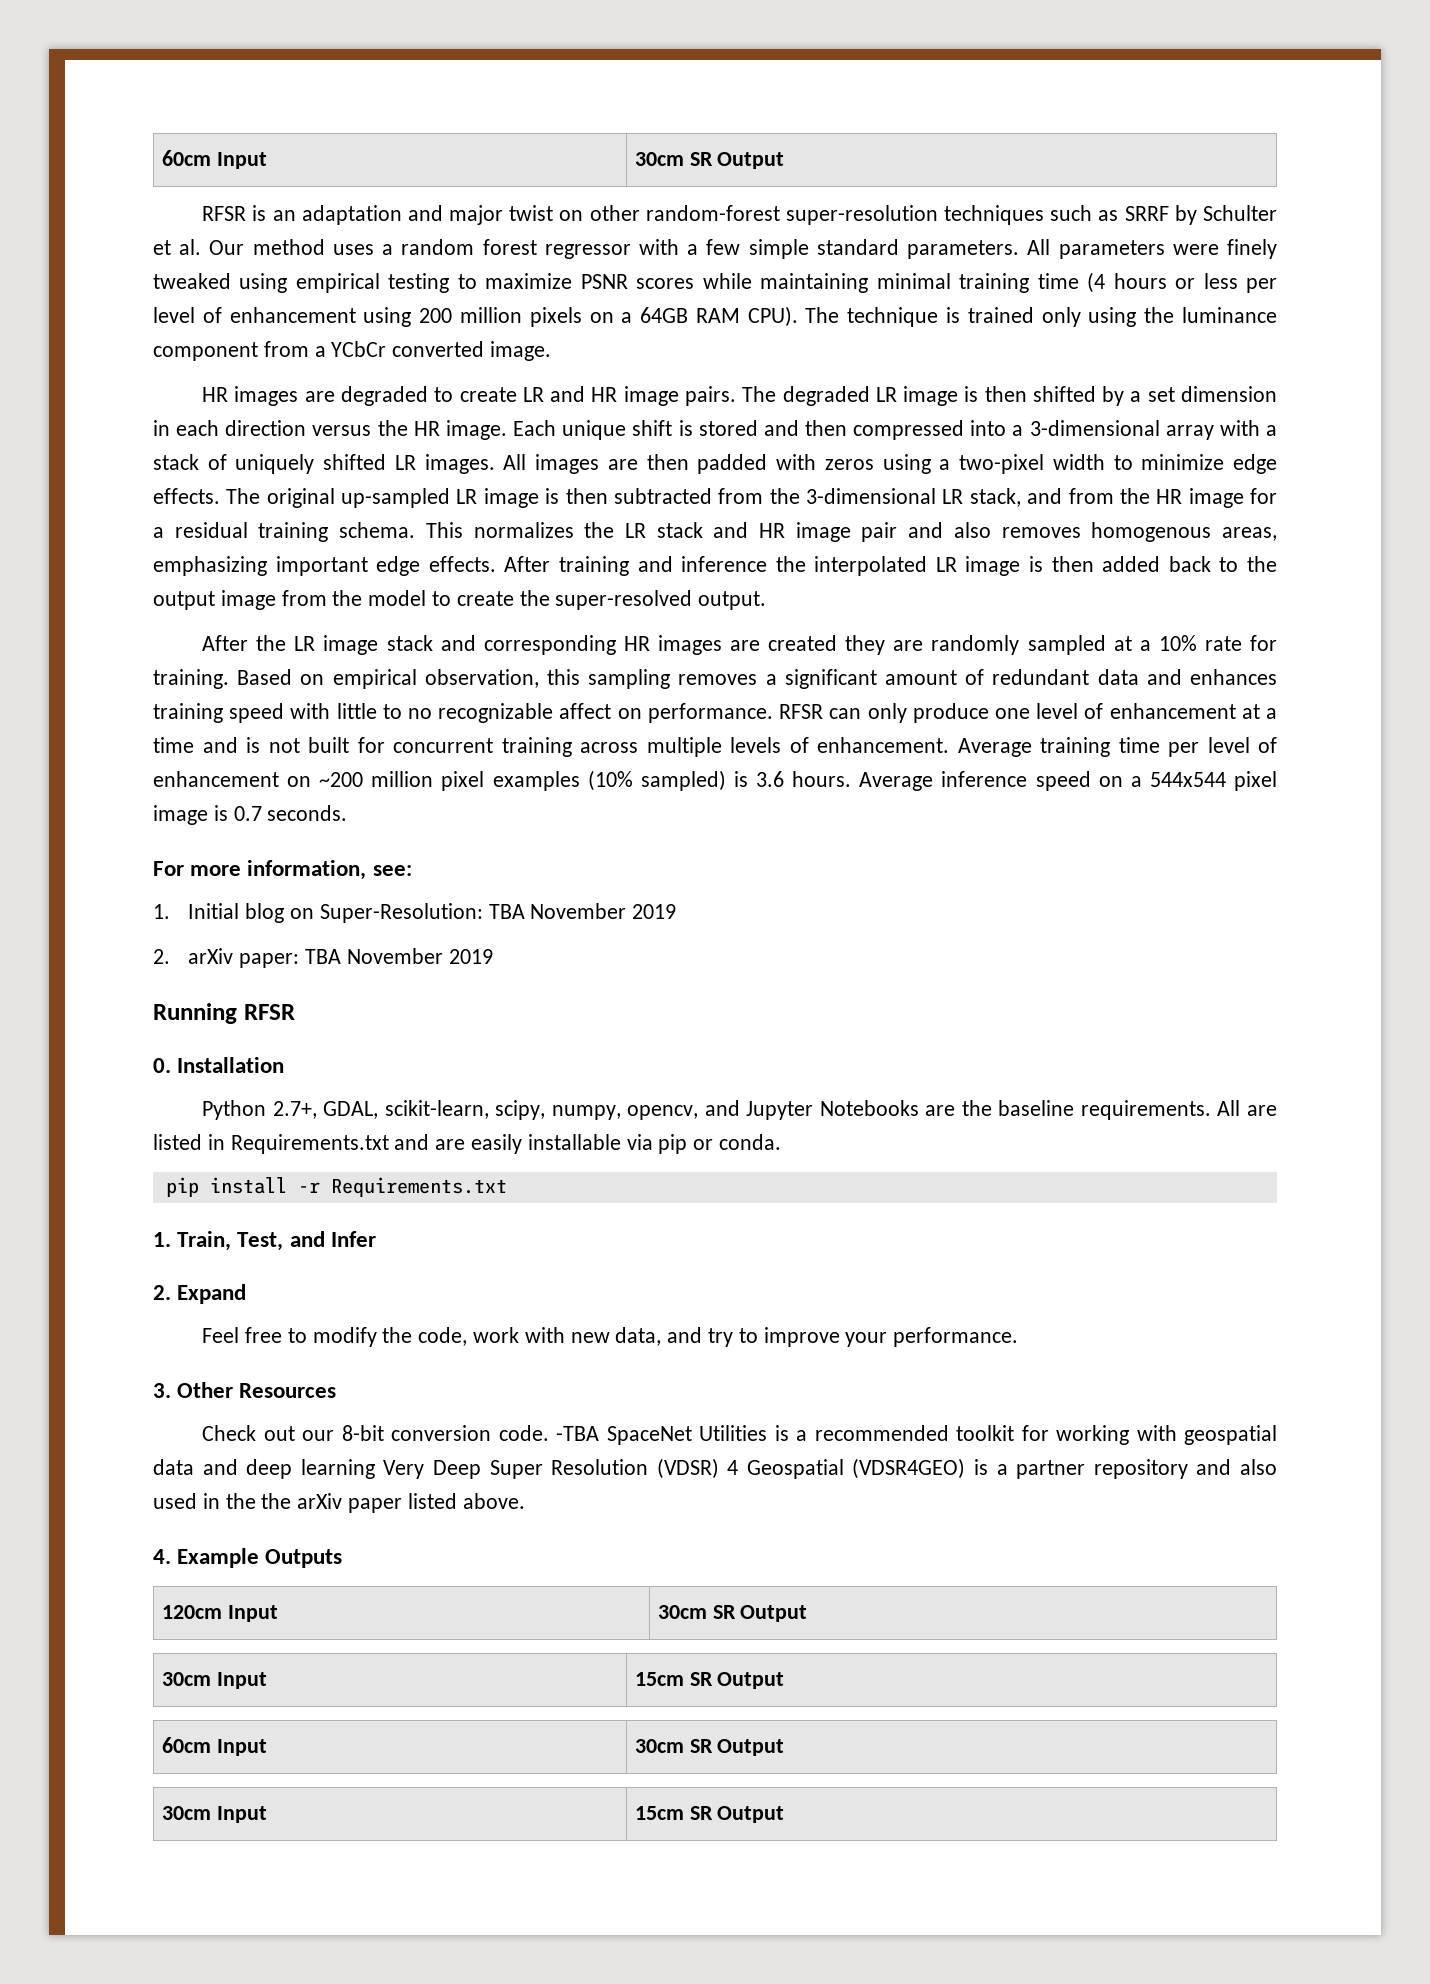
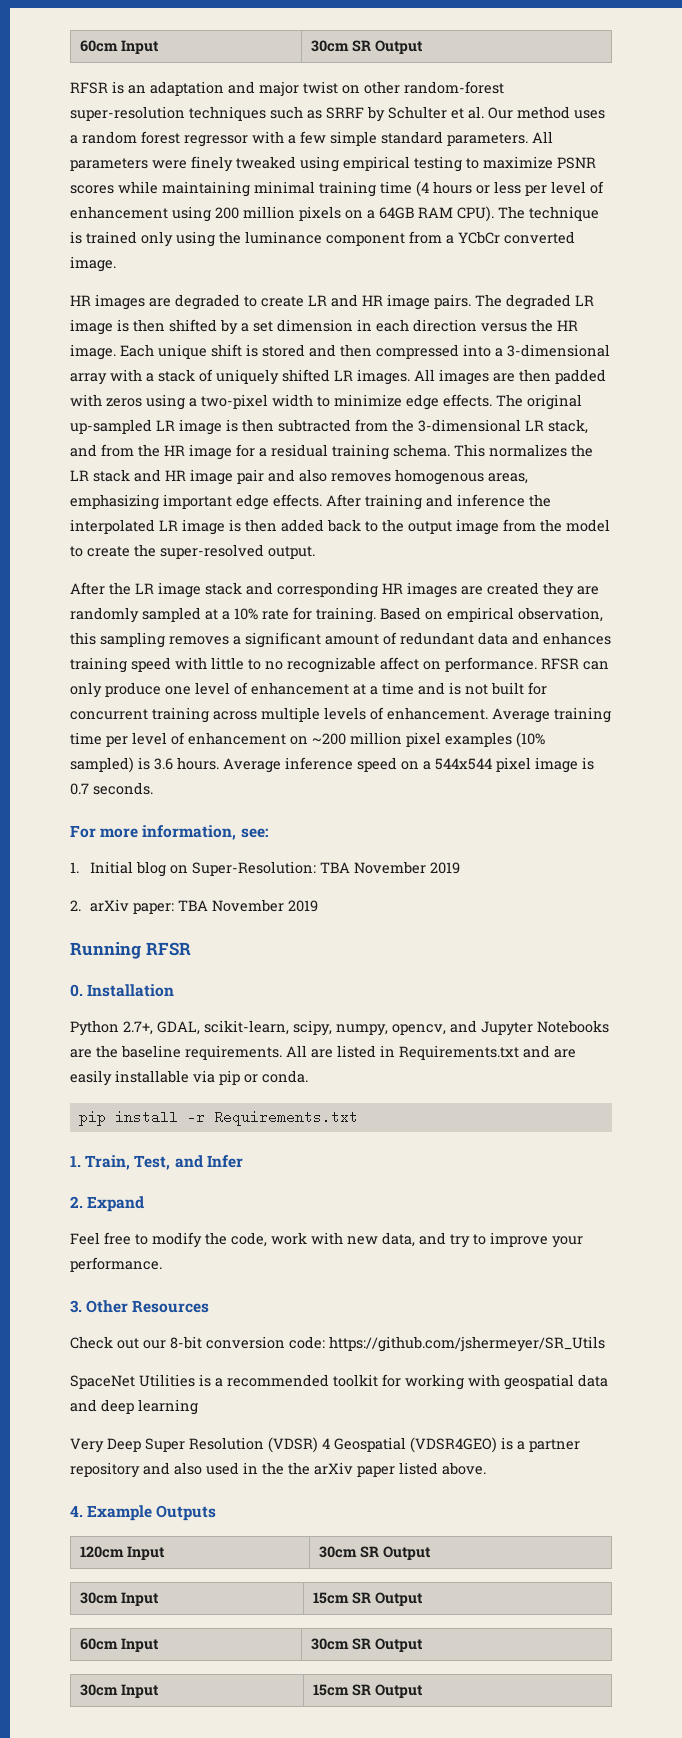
- Check out our 8-bit conversion code. -TBA SpaceNet Utilities is a recommended toolkit for working with geospatial data and deep learning Very Deep Super Resolution (VDSR) 4 Geospatial (VDSR4GEO) is a partner repository and also used in the the arXiv paper listed above.
+ Check out our 8-bit conversion code: https://github.com/jshermeyer/SR_Utils
+ SpaceNet Utilities is a recommended toolkit for working with geospatial data and deep learning
+ Very Deep Super Resolution (VDSR) 4 Geospatial (VDSR4GEO) is a partner repository and also used in the the arXiv paper listed above.

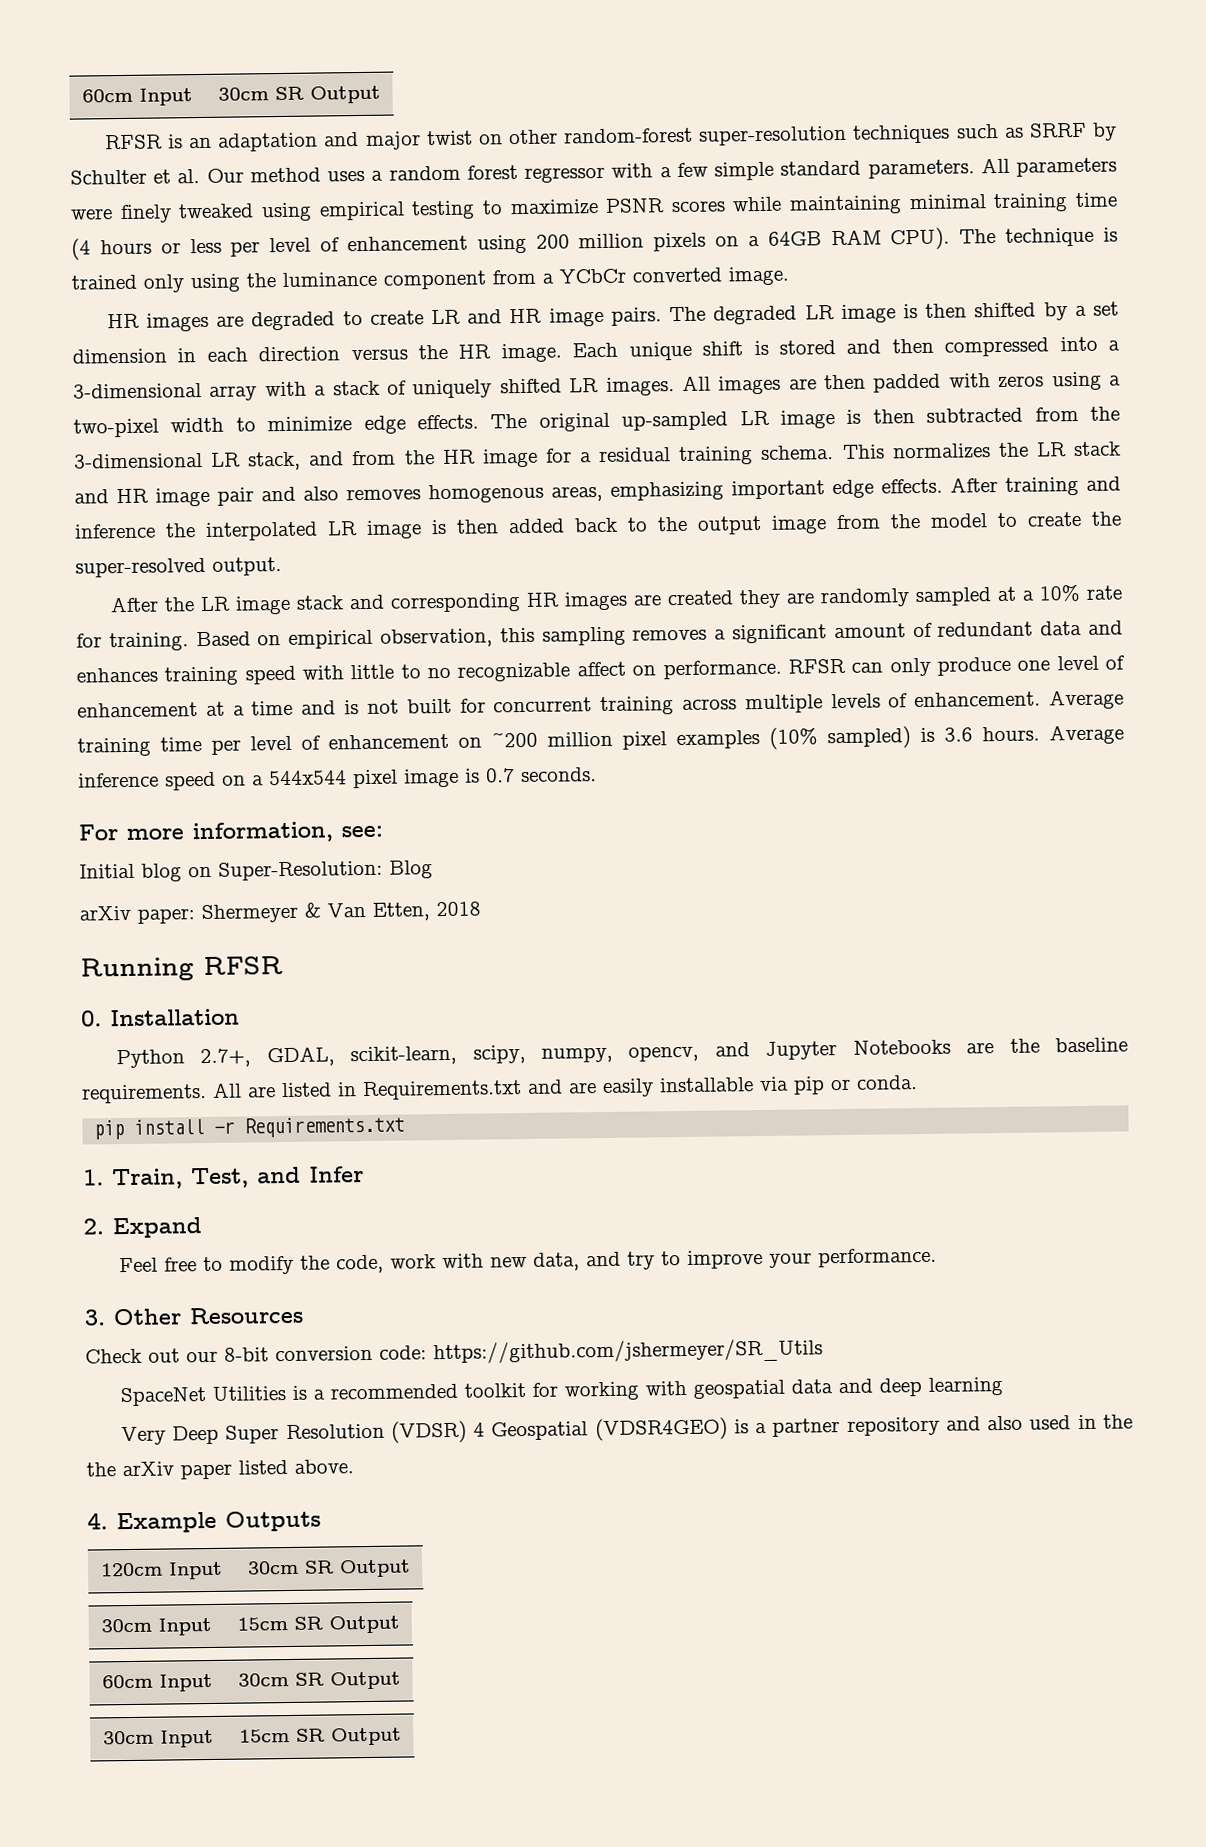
- 1. Initial blog on Super-Resolution: TBA November 2019
- 2. arXiv paper: TBA November 2019
+ Initial blog on Super-Resolution: Blog
+ arXiv paper: Shermeyer & Van Etten, 2018

